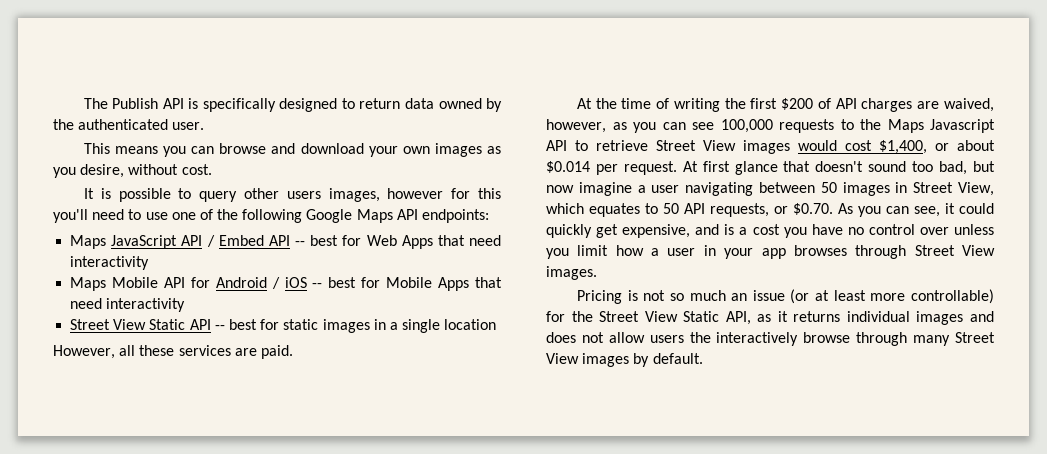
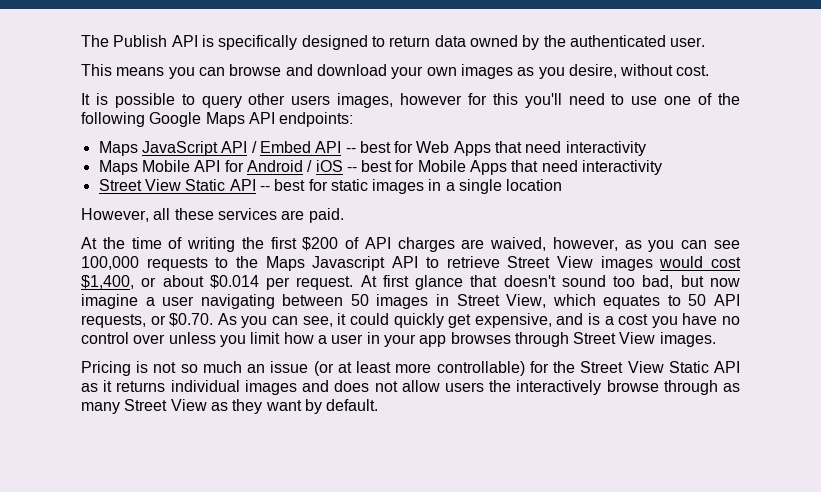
- Pricing is not so much an issue (or at least more controllable) for the Street View Static API, as it returns individual images and does not allow users the interactively browse through many Street View images by default.
+ Pricing is not so much an issue (or at least more controllable) for the Street View Static API as it returns individual images and does not allow users the interactively browse through as many Street View as they want by default.

